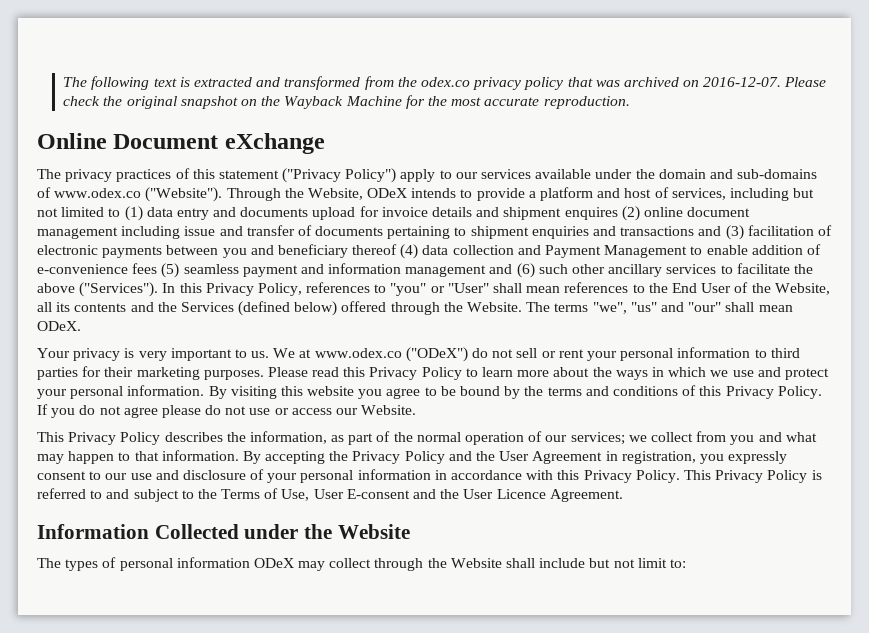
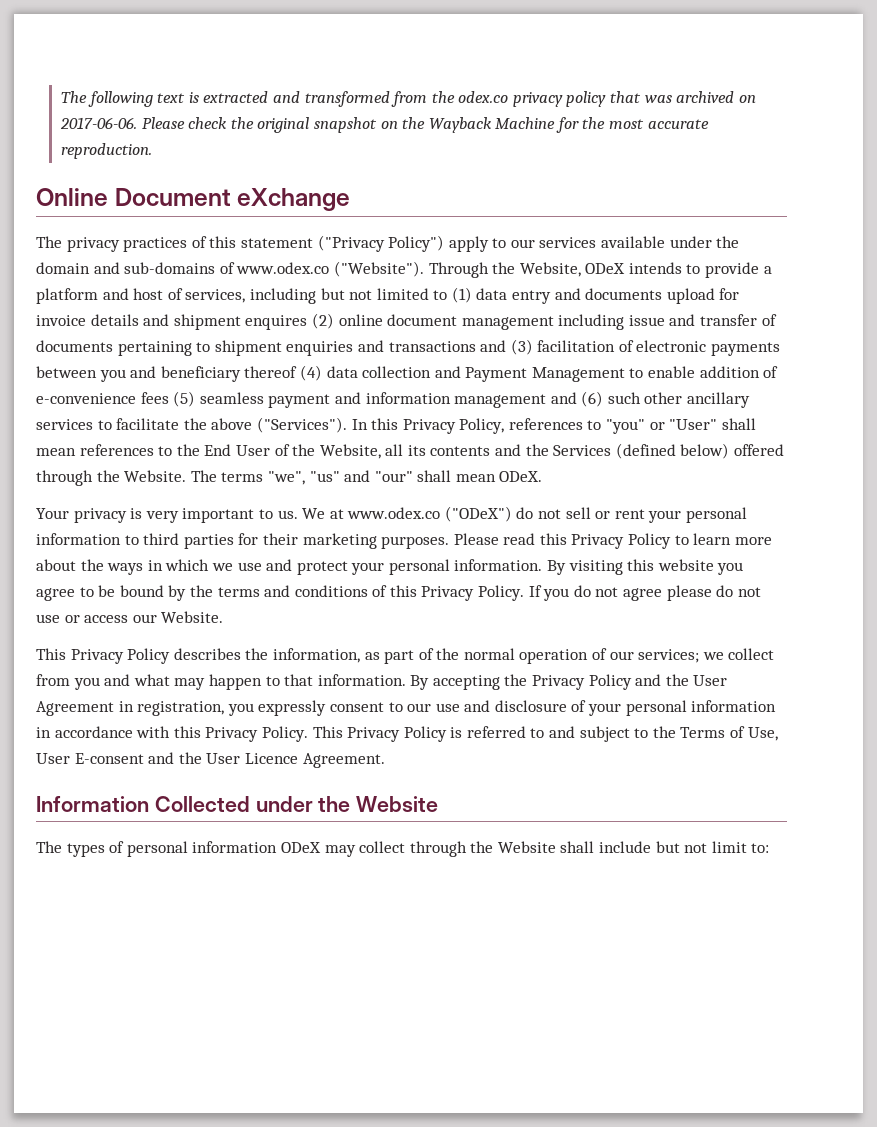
- The following text is extracted and transformed from the odex.co privacy policy that was archived on 2016-12-07.
+ The following text is extracted and transformed from the odex.co privacy policy that was archived on 2017-06-06.

